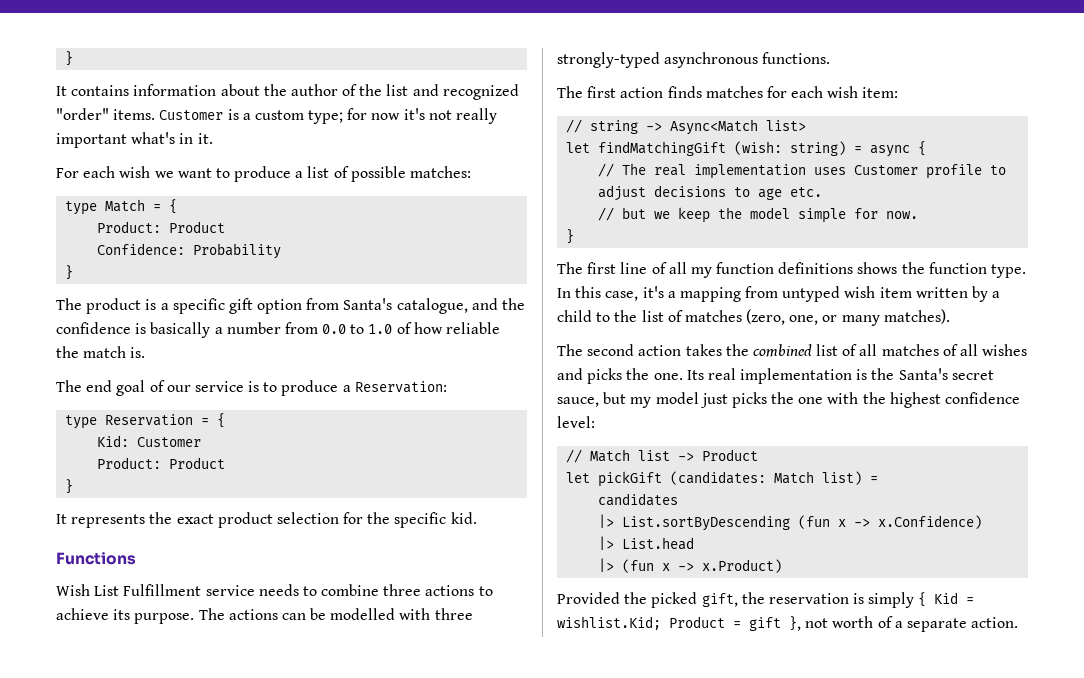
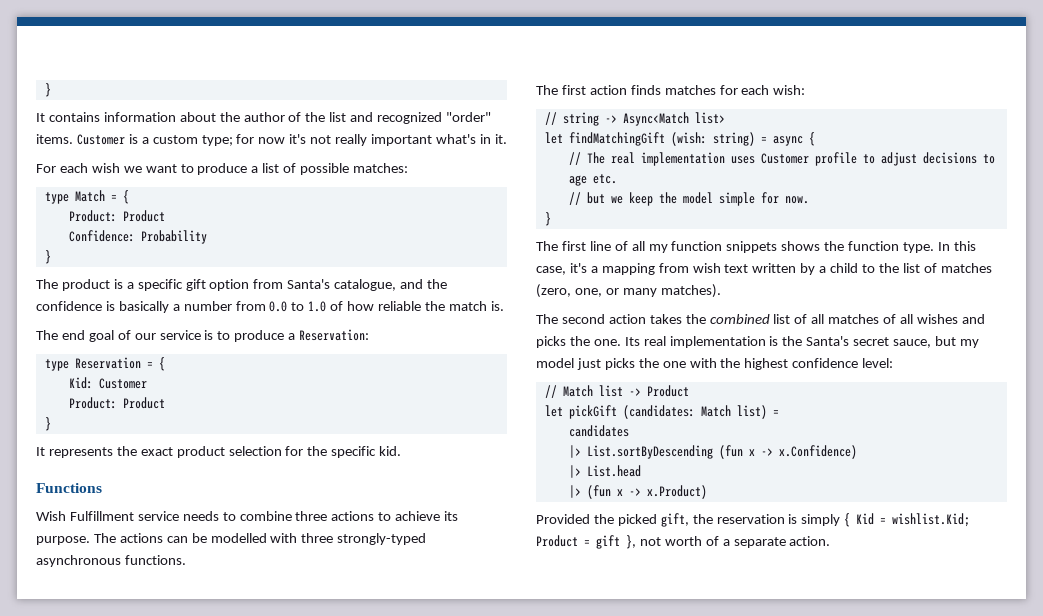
- Wish List Fulfillment service needs to combine three actions to achieve its purpose.
+ Wish Fulfillment service needs to combine three actions to achieve its purpose.
- The first action finds matches for each wish item:
+ The first action finds matches for each wish:
- The first line of all my function definitions shows the function type.
+ The first line of all my function snippets shows the function type.
- In this case, it's a mapping from untyped wish item written by a child to the list of matches (zero, one, or many matches).
+ In this case, it's a mapping from wish text written by a child to the list of matches (zero, one, or many matches).

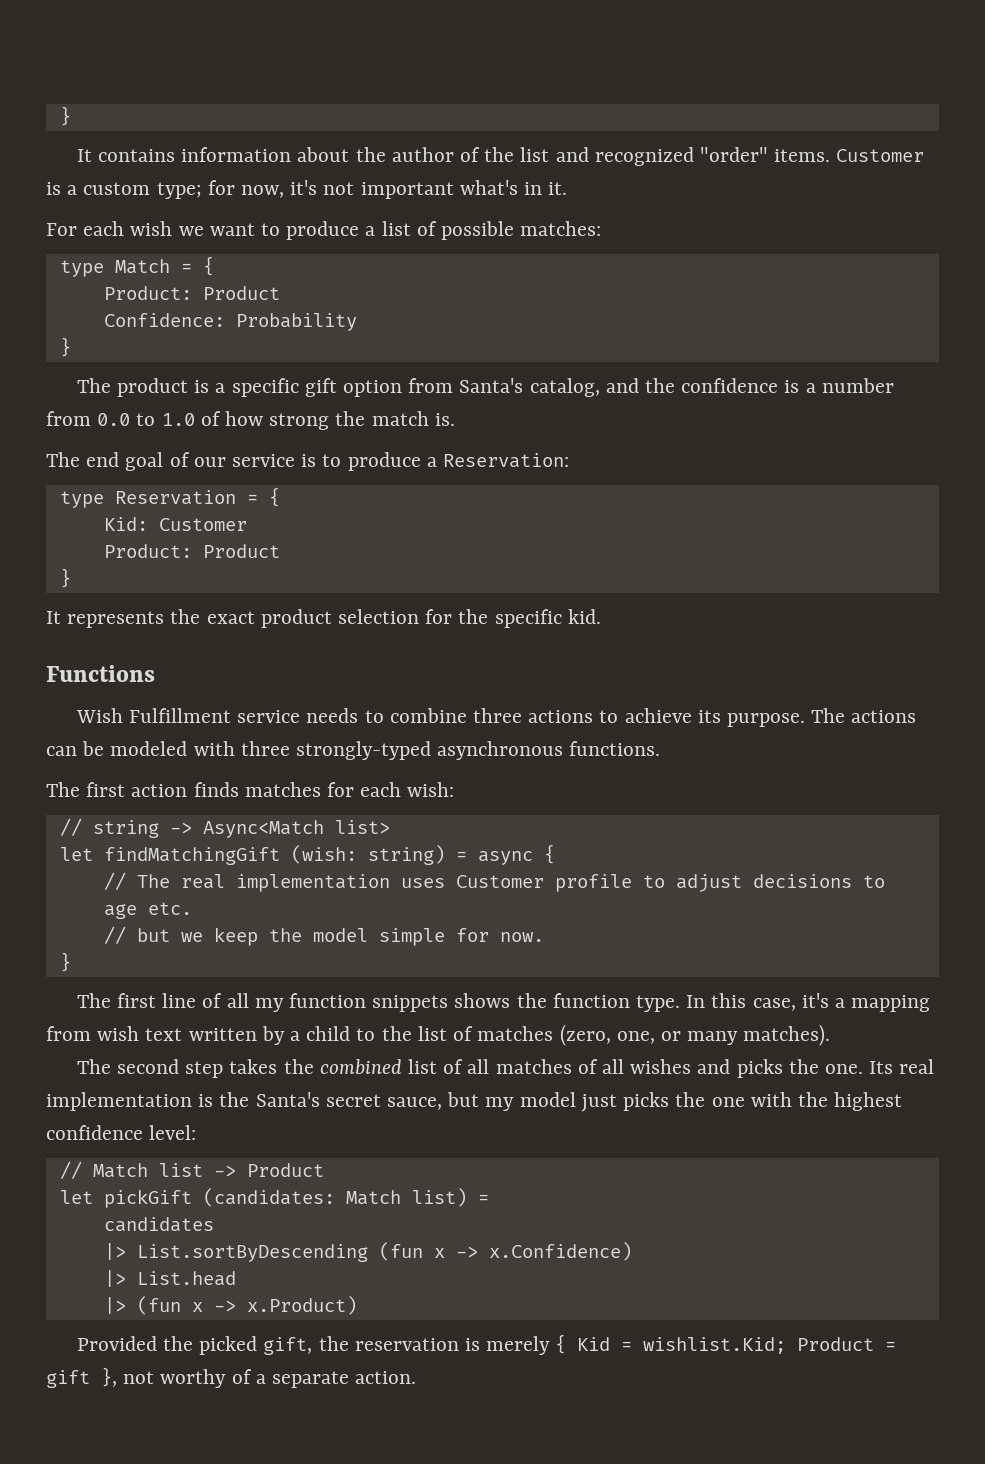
- Customer is a custom type; for now it's not really important what's in it.
+ Customer is a custom type; for now, it's not important what's in it.
- The product is a specific gift option from Santa's catalogue, and the confidence is basically a number from 0.0 to 1.0 of how reliable the match is.
+ The product is a specific gift option from Santa's catalog, and the confidence is a number from 0.0 to 1.0 of how strong the match is.
- The actions can be modelled with three strongly-typed asynchronous functions.
+ The actions can be modeled with three strongly-typed asynchronous functions.
- The second action takes the combined list of all matches of all wishes and picks the one.
+ The second step takes the combined list of all matches of all wishes and picks the one.
- Provided the picked gift, the reservation is simply { Kid = wishlist.Kid; Product = gift }, not worth of a separate action.
+ Provided the picked gift, the reservation is merely { Kid = wishlist.Kid; Product = gift }, not worthy of a separate action.

